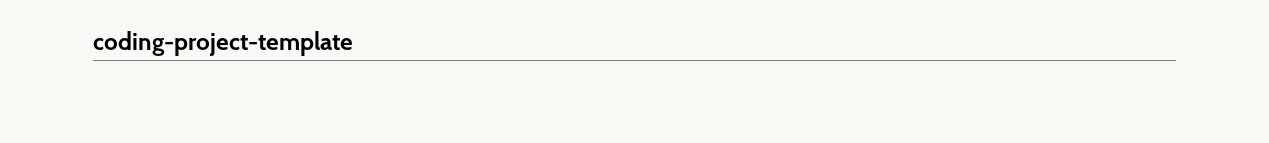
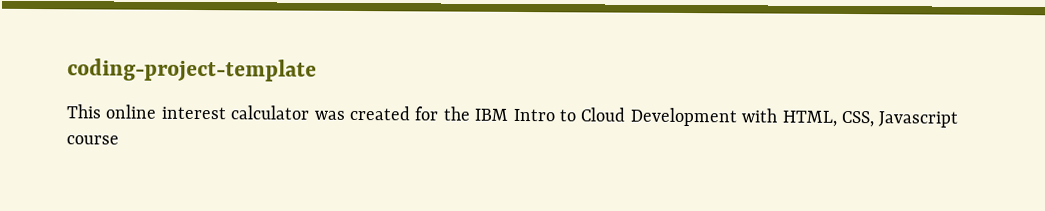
+ This online interest calculator was created for the IBM Intro to Cloud Development with HTML, CSS, Javascript course

